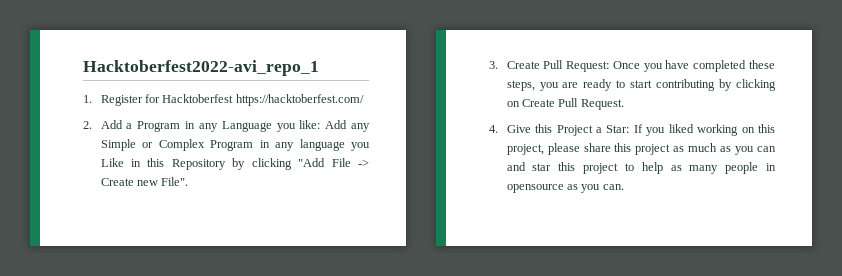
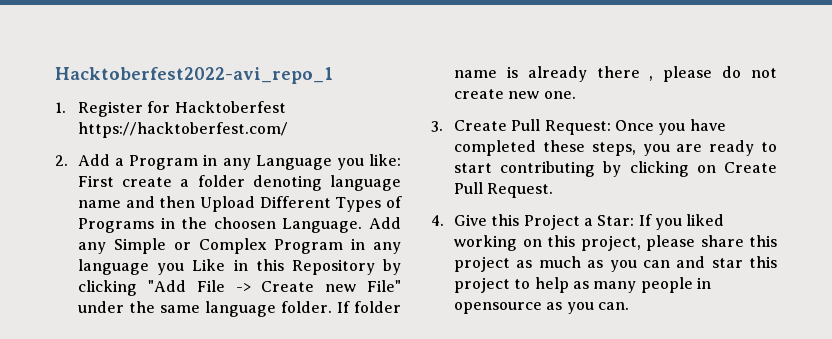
- 2. Add a Program in any Language you like: Add any Simple or Complex Program in any language you Like in this Repository by clicking "Add File -> Create new File".
+ 2. Add a Program in any Language you like: First create a folder denoting language name and then Upload Different Types of Programs in the choosen Language. Add any Simple or Complex Program in any language you Like in this Repository by clicking "Add File -> Create new File" under the same language folder. If folder name is already there , please do not create new one.

